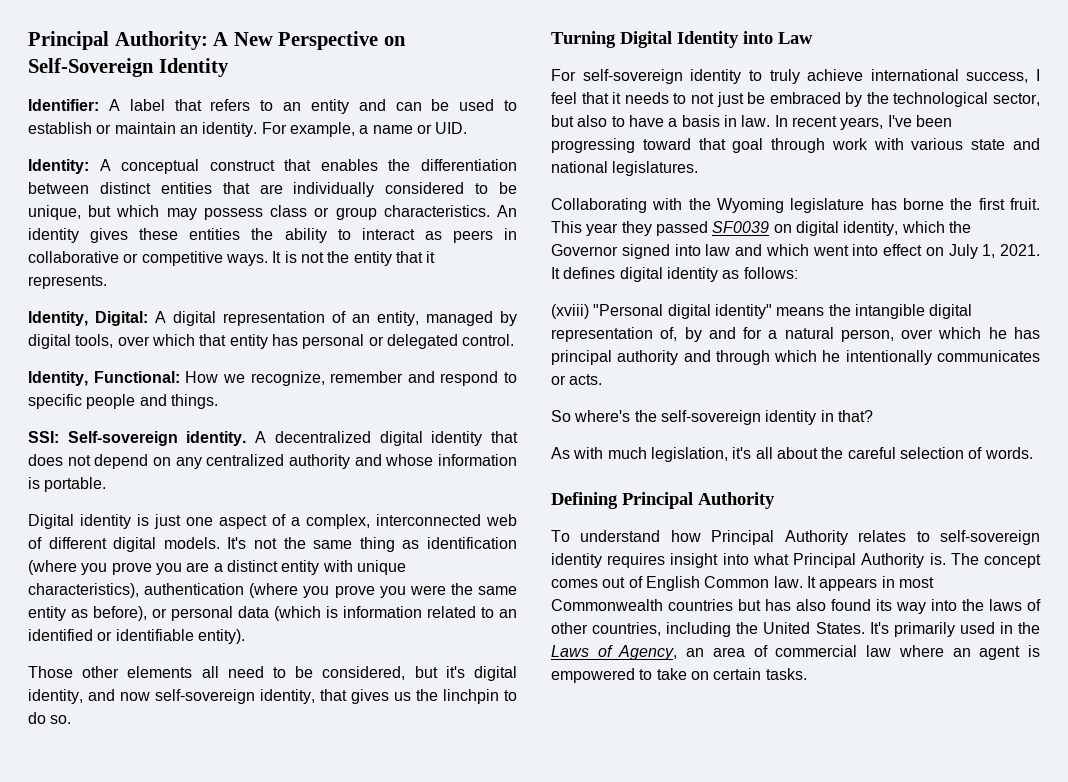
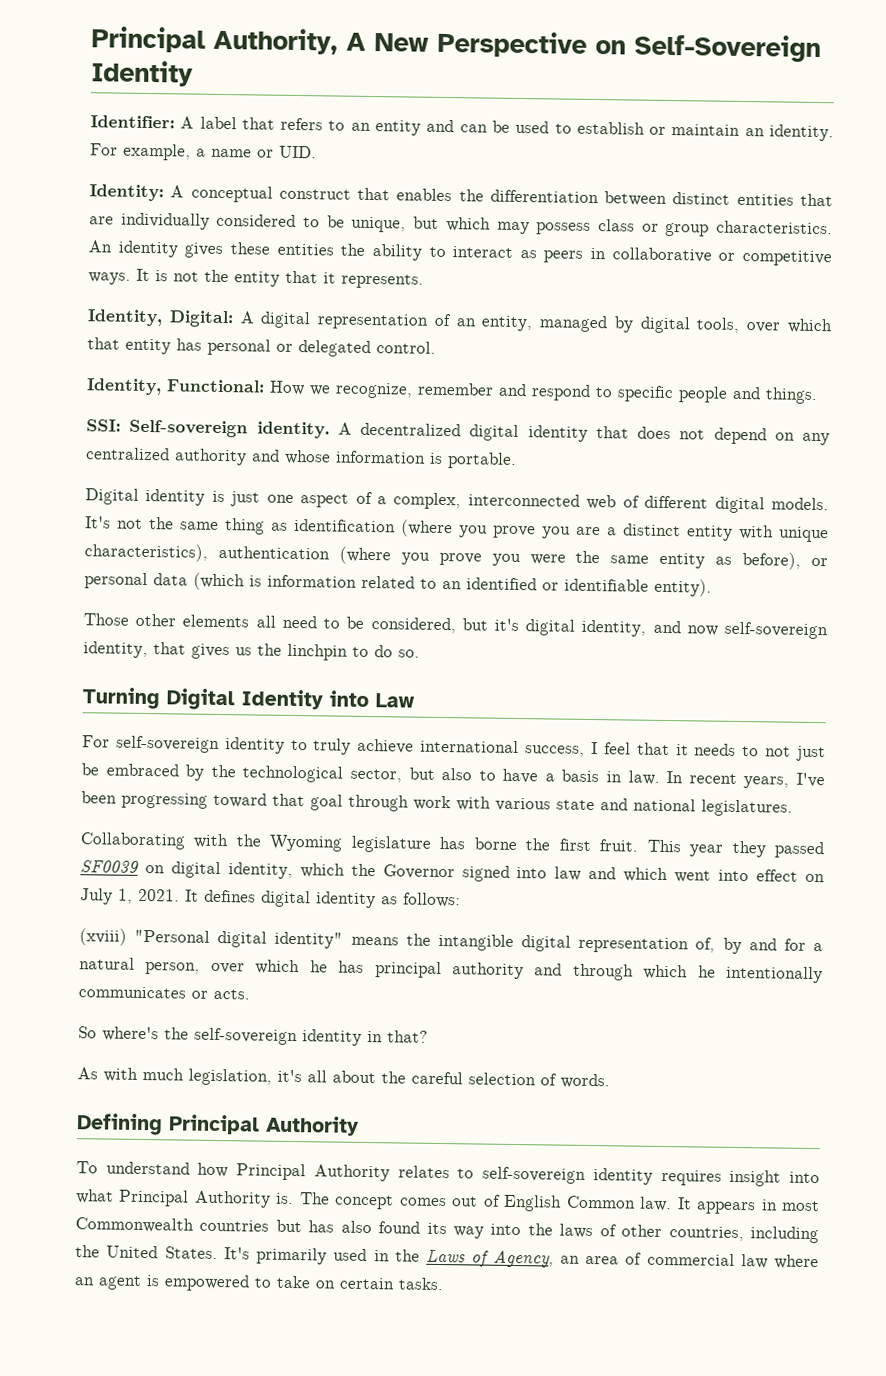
- Principal Authority: A New Perspective on Self-Sovereign Identity
+ Principal Authority, A New Perspective on Self-Sovereign Identity

